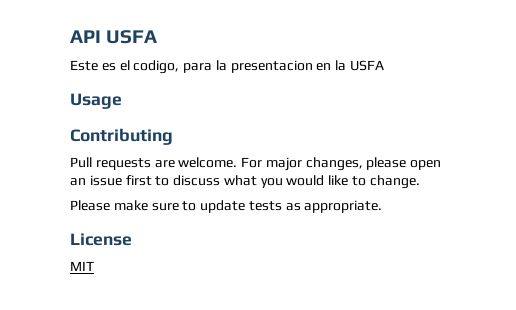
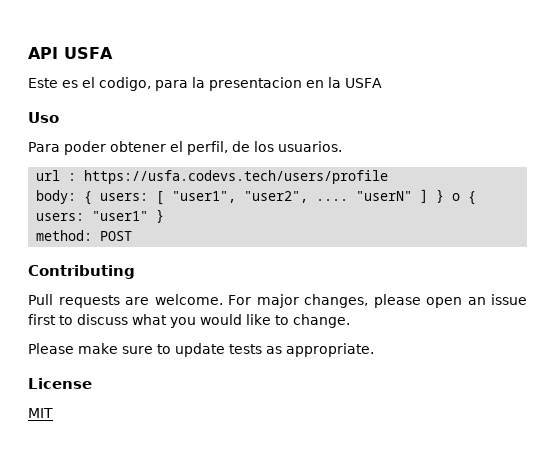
- Usage
+ Uso
+ Para poder obtener el perfil, de los usuarios.
+ url : https://usfa.codevs.tech/users/profile
+ body: { users: [ "user1", "user2", .... "userN" ] } o { users: "user1" }
+ method: POST

